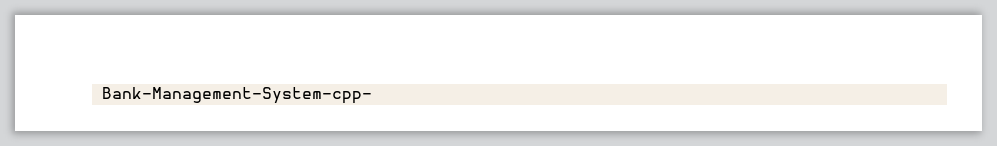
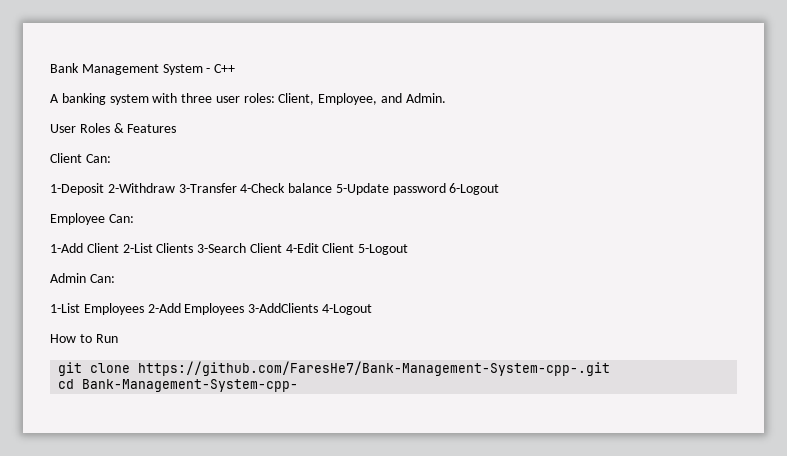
- Bank-Management-System-cpp-
+ Bank Management System - C++
+ A banking system with three user roles: Client, Employee, and Admin.
+ User Roles & Features
+ Client Can:
+ 1-Deposit 2-Withdraw 3-Transfer 4-Check balance 5-Update password 6-Logout
+ Employee Can:
+ 1-Add Client 2-List Clients 3-Search Client 4-Edit Client 5-Logout
+ Admin Can:
+ 1-List Employees 2-Add Employees 3-AddClients 4-Logout
+ How to Run
+ git clone https://github.com/FaresHe7/Bank-Management-System-cpp-.git
+ cd Bank-Management-System-cpp-

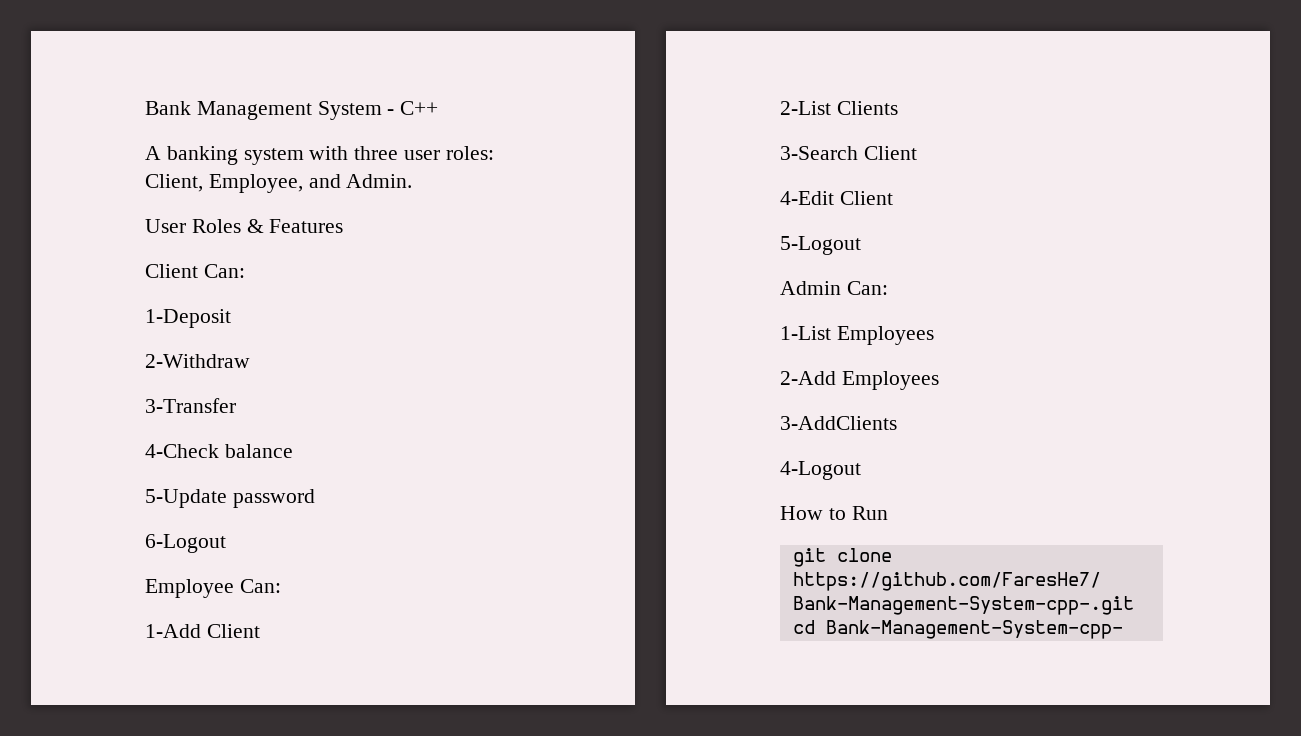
- 1-Deposit 2-Withdraw 3-Transfer 4-Check balance 5-Update password 6-Logout
+ 1-Deposit
+ 2-Withdraw
+ 3-Transfer
+ 4-Check balance
+ 5-Update password
+ 6-Logout
- 1-Add Client 2-List Clients 3-Search Client 4-Edit Client 5-Logout
+ 1-Add Client
+ 2-List Clients
+ 3-Search Client
+ 4-Edit Client
+ 5-Logout
- 1-List Employees 2-Add Employees 3-AddClients 4-Logout
+ 1-List Employees
+ 2-Add Employees
+ 3-AddClients
+ 4-Logout

